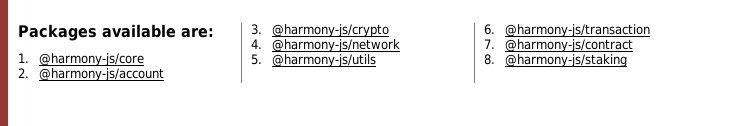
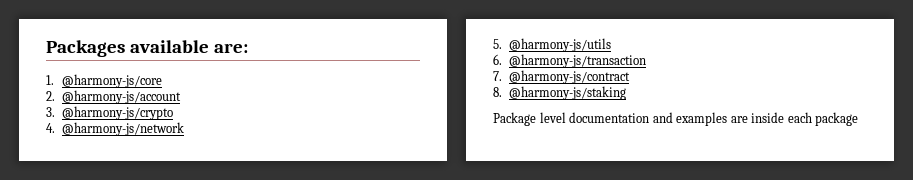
+ Package level documentation and examples are inside each package

